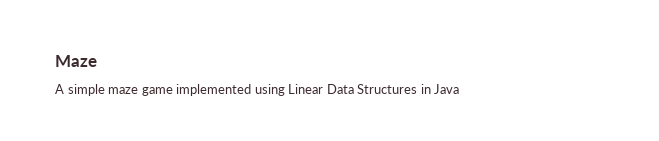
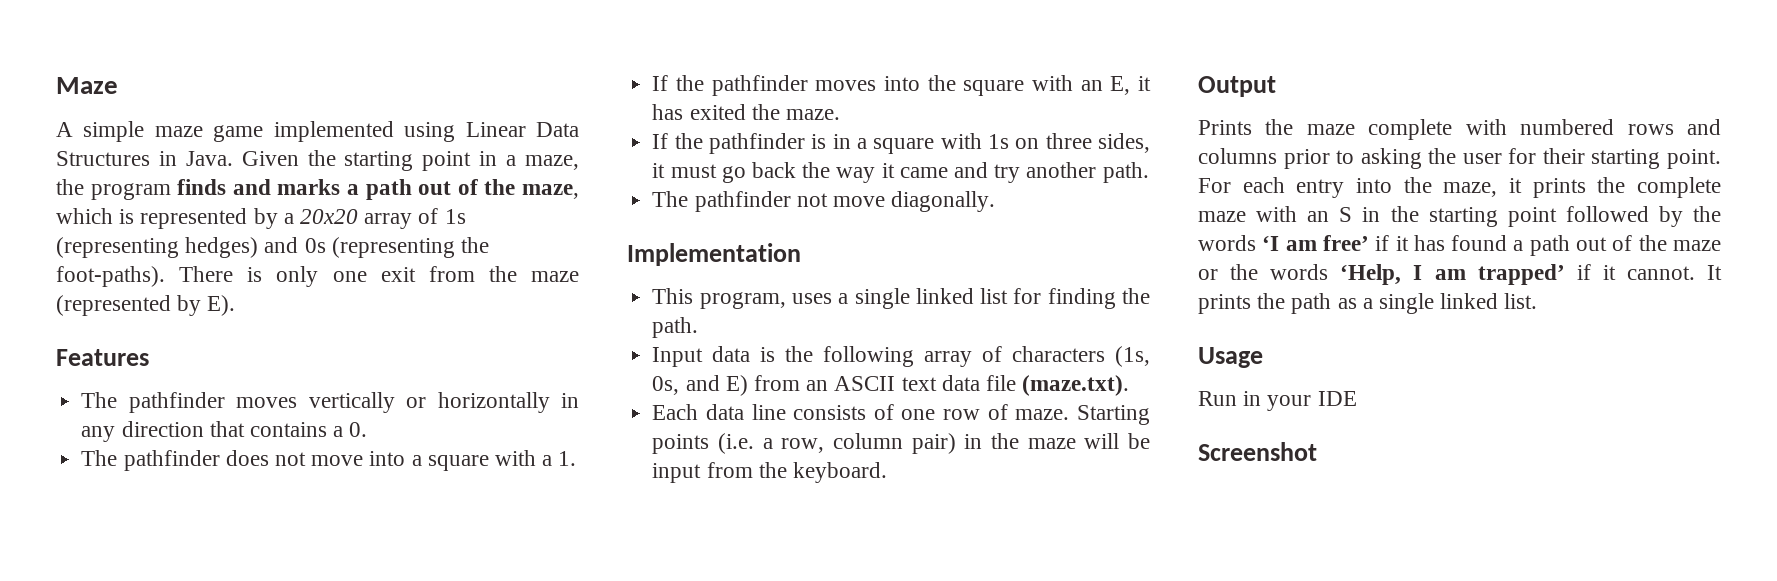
- A simple maze game implemented using Linear Data Structures in Java
+ A simple maze game implemented using Linear Data Structures in Java. Given the starting point in a maze, the program finds and marks a path out of the maze, which is represented by a 20x20 array of 1s (representing hedges) and 0s (representing the foot-paths). There is only one exit from the maze (represented by E).
+ Features
+ The pathfinder moves vertically or horizontally in any direction that contains a 0.
+ The pathfinder does not move into a square with a 1.
+ If the pathfinder moves into the square with an E, it has exited the maze.
+ If the pathfinder is in a square with 1s on three sides, it must go back the way it came and try another path.
+ The pathfinder not move diagonally.
+ Implementation
+ This program, uses a single linked list for finding the path.
+ Input data is the following array of characters (1s, 0s, and E) from an ASCII text data file (maze.txt).
+ Each data line consists of one row of maze. Starting points (i.e. a row, column pair) in the maze will be input from the keyboard.
+ Output
+ Prints the maze complete with numbered rows and columns prior to asking the user for their starting point. For each entry into the maze, it prints the complete maze with an S in the starting point followed by the words ‘I am free’ if it has found a path out of the maze or the words ‘Help, I am trapped’ if it cannot. It prints the path as a single linked list.
+ Usage
+ Run in your IDE
+ Screenshot

